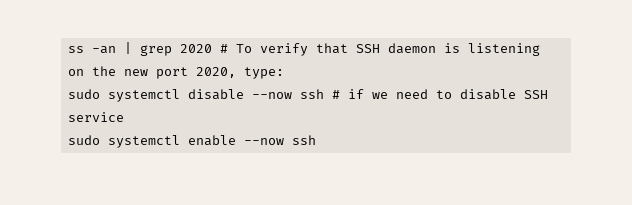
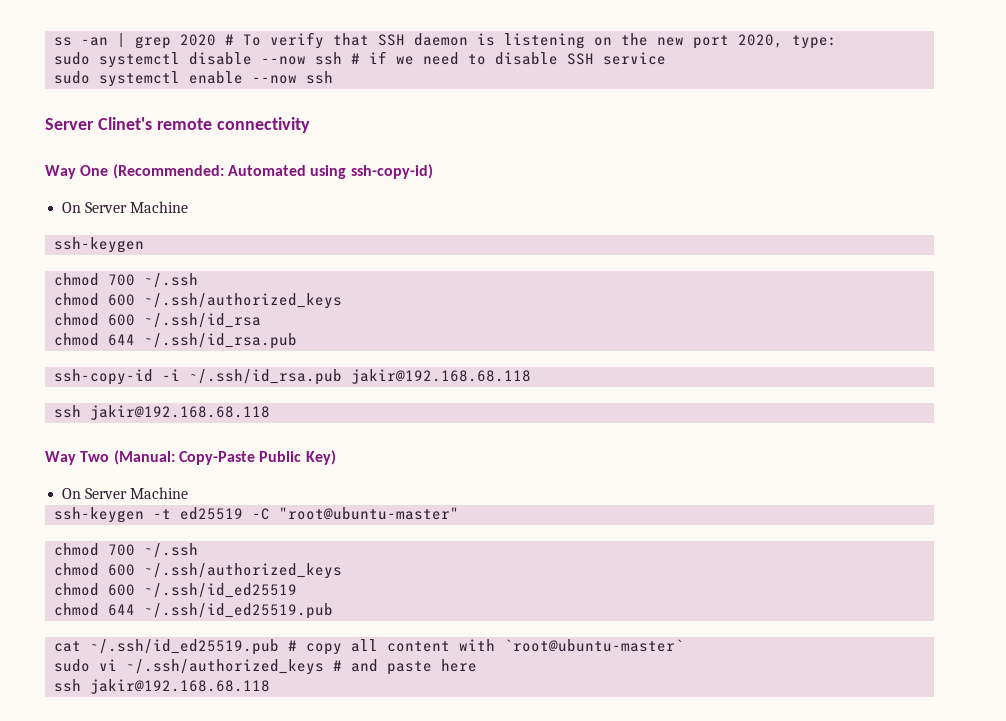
+ Server Clinet's remote connectivity
+ Way One (Recommended: Automated using ssh-copy-id)
+ On Server Machine
+ ssh-keygen
+ chmod 700 ~/.ssh
+ chmod 600 ~/.ssh/authorized_keys
+ chmod 600 ~/.ssh/id_rsa
+ chmod 644 ~/.ssh/id_rsa.pub
+ ssh-copy-id -i ~/.ssh/id_rsa.pub jakir@192.168.68.118
+ ssh jakir@192.168.68.118
+ Way Two (Manual: Copy-Paste Public Key)
+ On Server Machine
+ ssh-keygen -t ed25519 -C "root@ubuntu-master"
+ chmod 700 ~/.ssh
+ chmod 600 ~/.ssh/authorized_keys
+ chmod 600 ~/.ssh/id_ed25519
+ chmod 644 ~/.ssh/id_ed25519.pub
+ cat ~/.ssh/id_ed25519.pub # copy all content with `root@ubuntu-master`
+ sudo vi ~/.ssh/authorized_keys # and paste here
+ ssh jakir@192.168.68.118

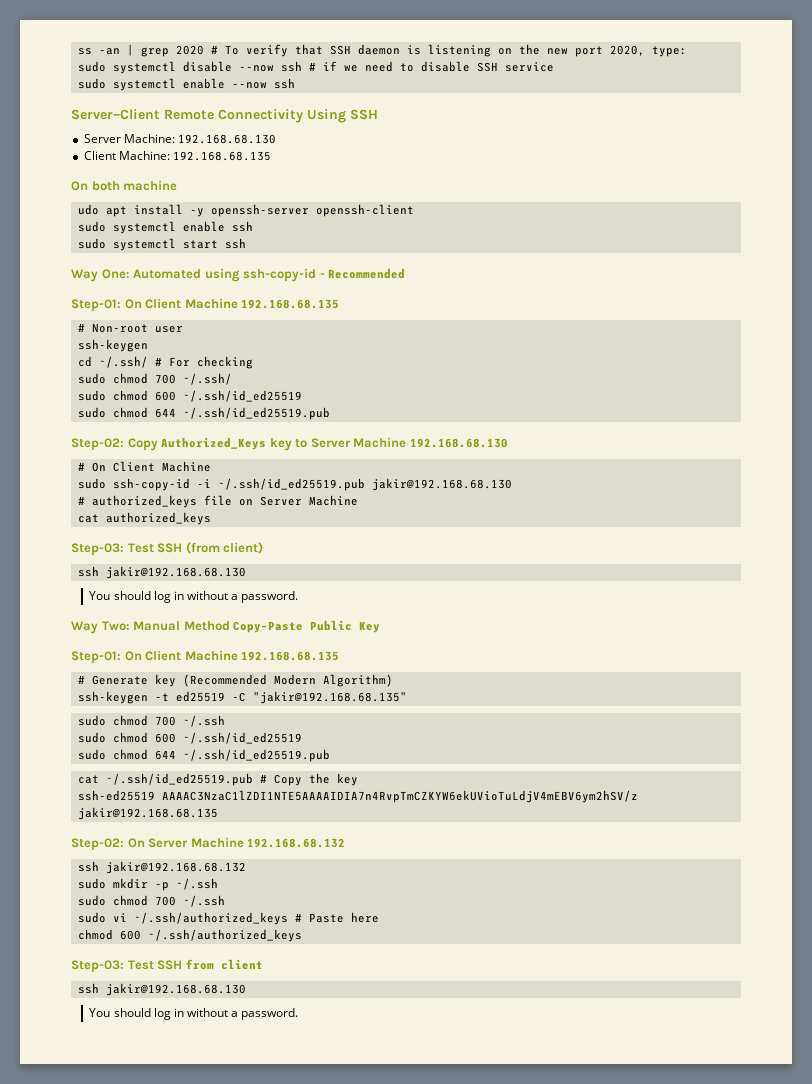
- Server Clinet's remote connectivity
- Way One (Recommended: Automated using ssh-copy-id)
- On Server Machine
+ Server–Client Remote Connectivity Using SSH
+ Server Machine: 192.168.68.130
+ Client Machine: 192.168.68.135
+ On both machine
+ udo apt install -y openssh-server openssh-client
+ sudo systemctl enable ssh
+ sudo systemctl start ssh
+ Way One: Automated using ssh-copy-id - Recommended
+ Step-01: On Client Machine 192.168.68.135
+ # Non-root user
  ssh-keygen
- chmod 700 ~/.ssh
- chmod 600 ~/.ssh/authorized_keys
- chmod 600 ~/.ssh/id_rsa
- chmod 644 ~/.ssh/id_rsa.pub
- ssh-copy-id -i ~/.ssh/id_rsa.pub jakir@192.168.68.118
- ssh jakir@192.168.68.118
- Way Two (Manual: Copy-Paste Public Key)
- On Server Machine
+ cd ~/.ssh/ # For checking
+ sudo chmod 700 ~/.ssh/
+ sudo chmod 600 ~/.ssh/id_ed25519
+ sudo chmod 644 ~/.ssh/id_ed25519.pub
+ Step-02: Copy Authorized_Keys key to Server Machine 192.168.68.130
+ # On Client Machine
+ sudo ssh-copy-id -i ~/.ssh/id_ed25519.pub jakir@192.168.68.130
+ # authorized_keys file on Server Machine
+ cat authorized_keys
+ Step-03: Test SSH (from client)
+ ssh jakir@192.168.68.130
+ You should log in without a password.
+ Way Two: Manual Method Copy–Paste Public Key
+ Step-01: On Client Machine 192.168.68.135
+ # Generate key (Recommended Modern Algorithm)
- ssh-keygen -t ed25519 -C "root@ubuntu-master"
- chmod 700 ~/.ssh
- chmod 600 ~/.ssh/authorized_keys
- chmod 600 ~/.ssh/id_ed25519
- chmod 644 ~/.ssh/id_ed25519.pub
+ ssh-keygen -t ed25519 -C "jakir@192.168.68.135"
+ sudo chmod 700 ~/.ssh
+ sudo chmod 600 ~/.ssh/id_ed25519
+ sudo chmod 644 ~/.ssh/id_ed25519.pub
- cat ~/.ssh/id_ed25519.pub # copy all content with `root@ubuntu-master`
+ cat ~/.ssh/id_ed25519.pub # Copy the key
+ ssh-ed25519 AAAAC3NzaC1lZDI1NTE5AAAAIDIA7n4RvpTmCZKYW6ekUVioTuLdjV4mEBV6ym2hSV/z jakir@192.168.68.135
+ Step-02: On Server Machine 192.168.68.132
+ ssh jakir@192.168.68.132
+ sudo mkdir -p ~/.ssh
+ sudo chmod 700 ~/.ssh
- sudo vi ~/.ssh/authorized_keys # and paste here
- ssh jakir@192.168.68.118
+ sudo vi ~/.ssh/authorized_keys # Paste here
+ chmod 600 ~/.ssh/authorized_keys
+ Step-03: Test SSH from client
+ ssh jakir@192.168.68.130
+ You should log in without a password.

